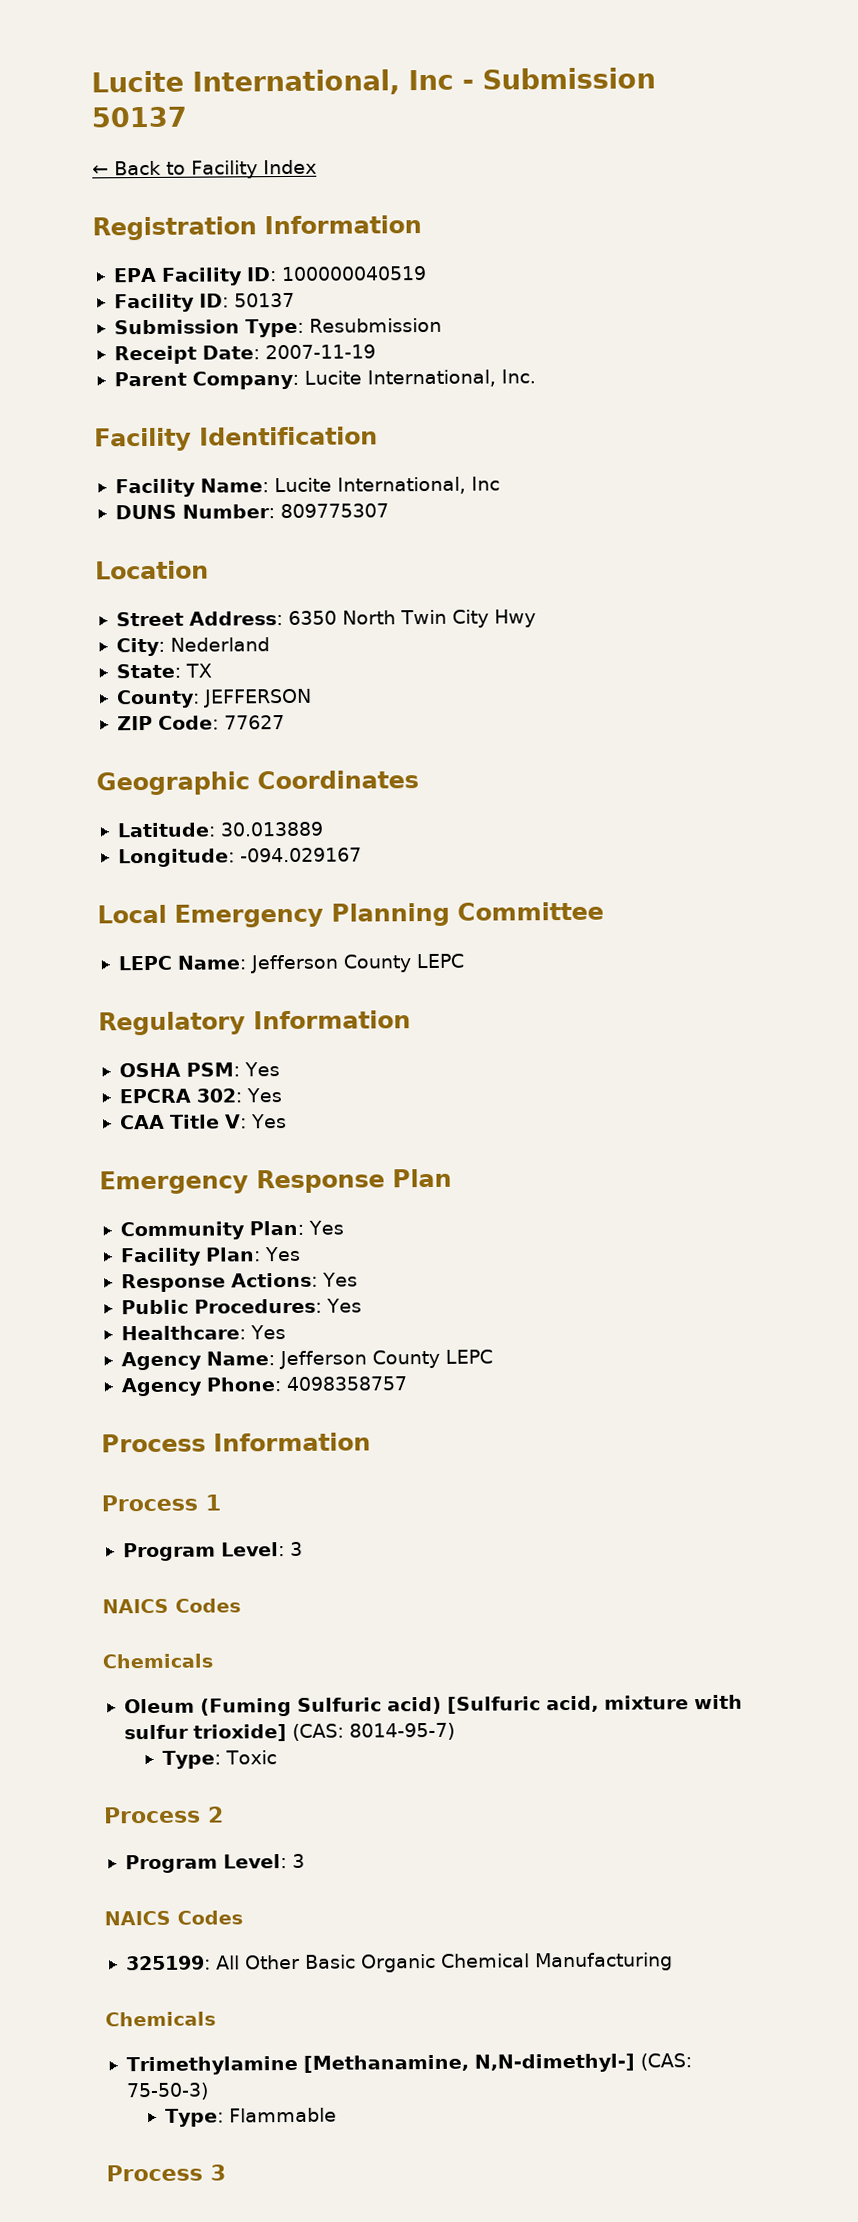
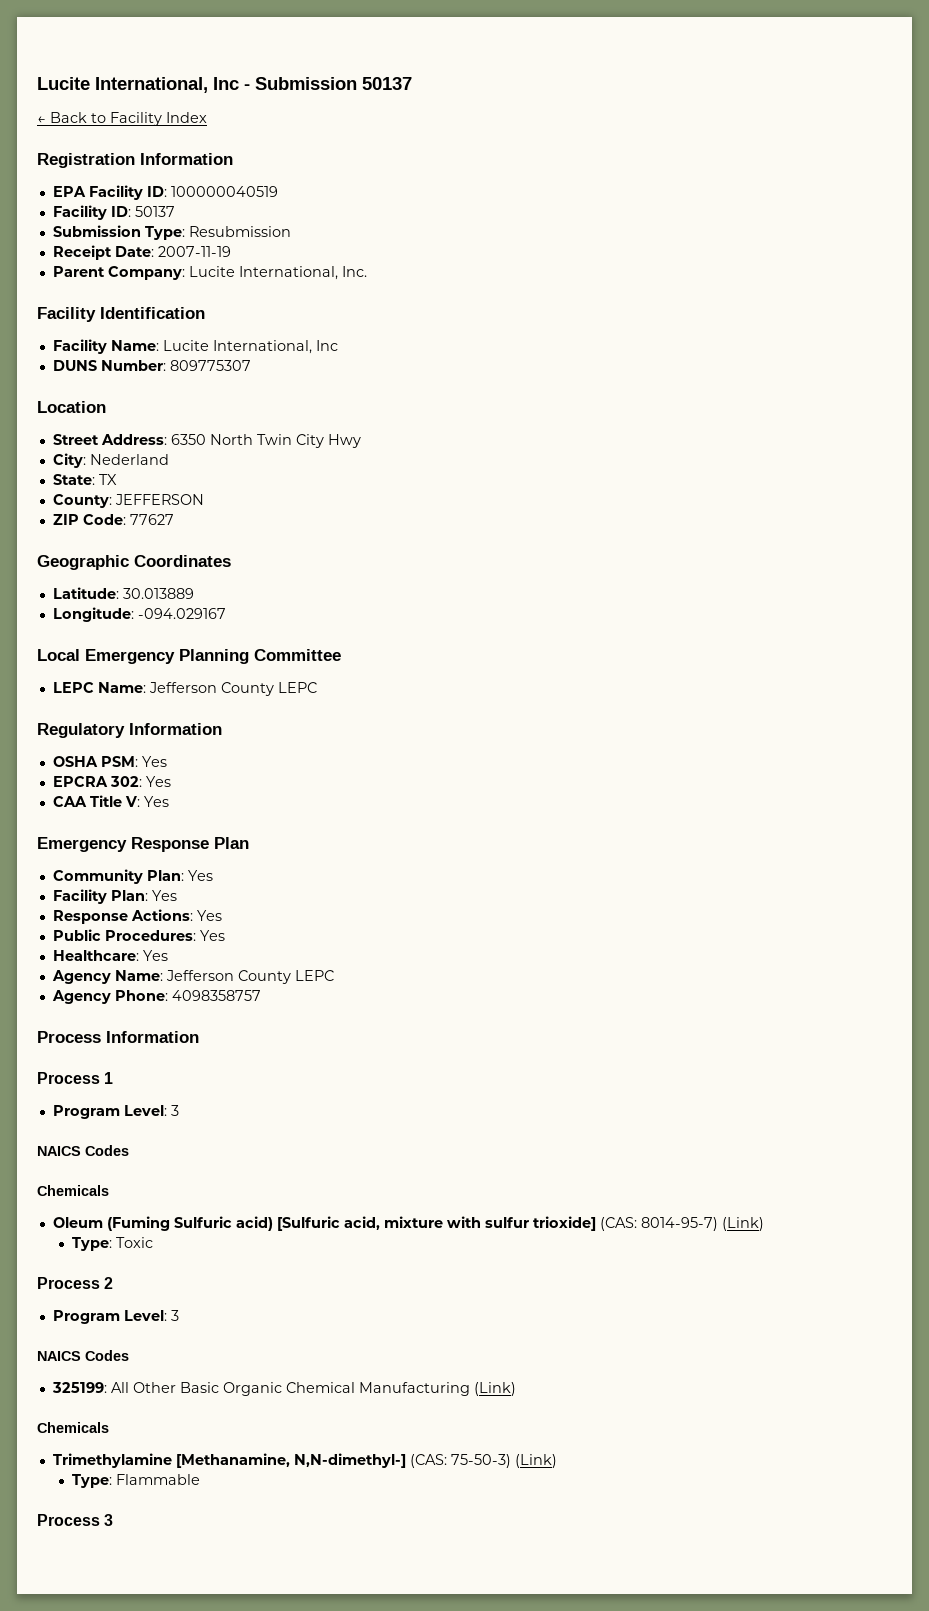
- Oleum (Fuming Sulfuric acid) [Sulfuric acid, mixture with sulfur trioxide] (CAS: 8014-95-7)
+ Oleum (Fuming Sulfuric acid) [Sulfuric acid, mixture with sulfur trioxide] (CAS: 8014-95-7) (Link)
- 325199: All Other Basic Organic Chemical Manufacturing
+ 325199: All Other Basic Organic Chemical Manufacturing (Link)
- Trimethylamine [Methanamine, N,N-dimethyl-] (CAS: 75-50-3)
+ Trimethylamine [Methanamine, N,N-dimethyl-] (CAS: 75-50-3) (Link)

